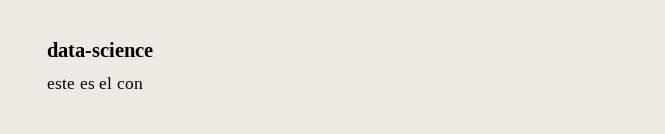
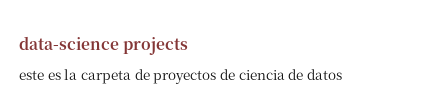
- data-science
+ data-science projects
- este es el con
+ este es la carpeta de proyectos de ciencia de datos

